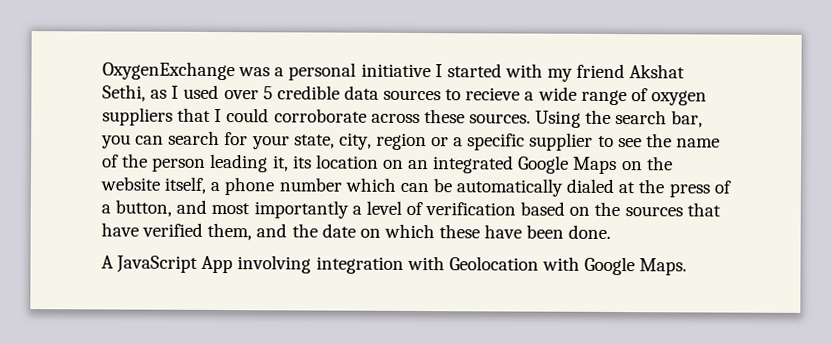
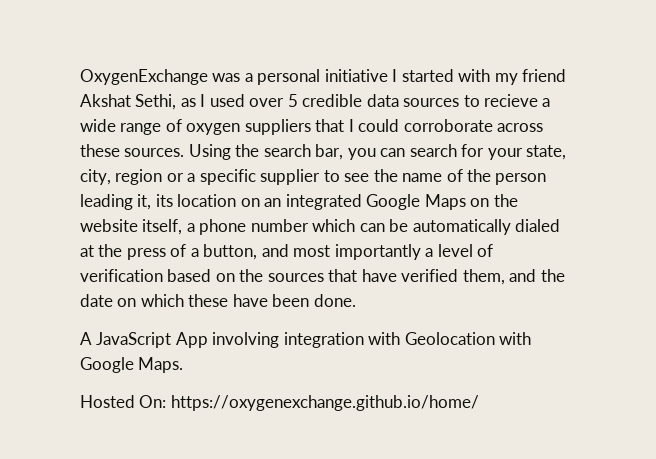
+ Hosted On: https://oxygenexchange.github.io/home/

